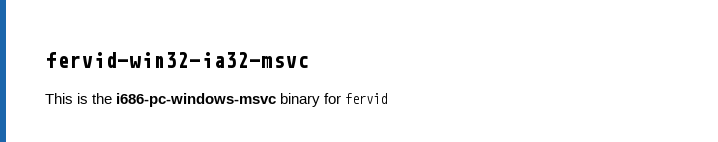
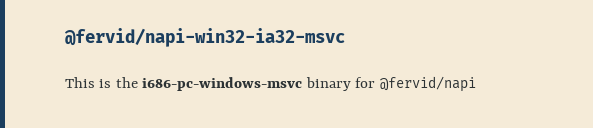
- fervid-win32-ia32-msvc
+ @fervid/napi-win32-ia32-msvc
- This is the i686-pc-windows-msvc binary for fervid
+ This is the i686-pc-windows-msvc binary for @fervid/napi

